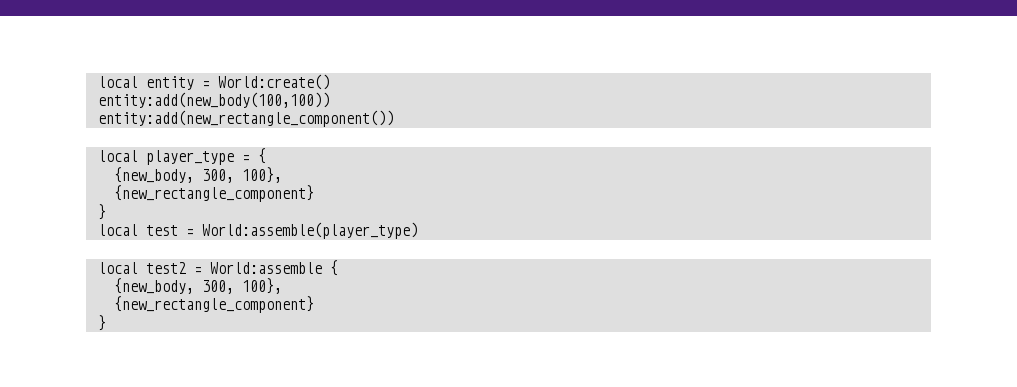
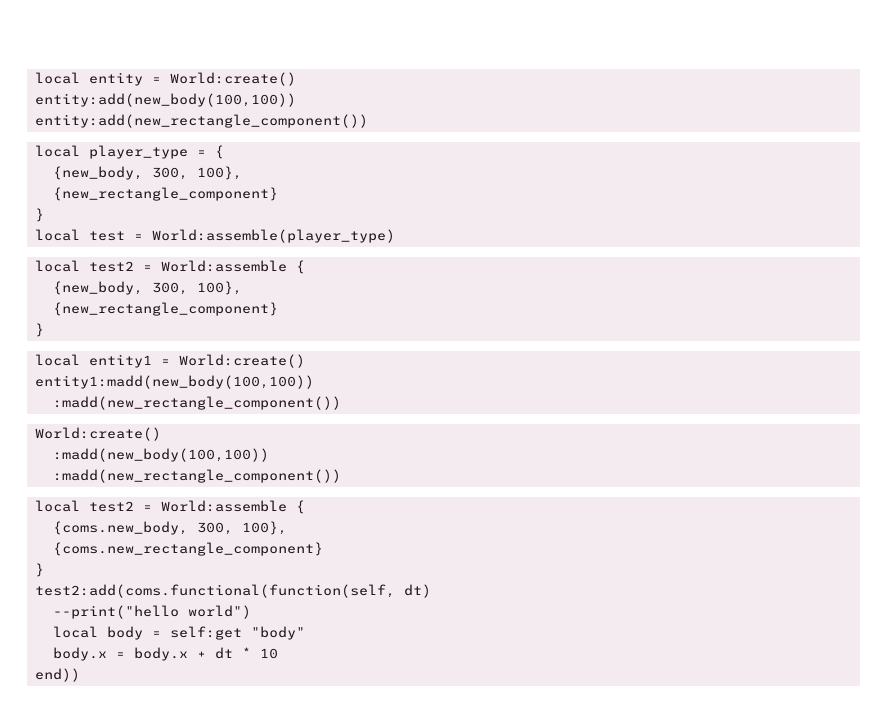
+ local entity1 = World:create()
+ entity1:madd(new_body(100,100))
+ :madd(new_rectangle_component())
+ World:create()
+ :madd(new_body(100,100))
+ :madd(new_rectangle_component())
+ local test2 = World:assemble {
+ {coms.new_body, 300, 100},
+ {coms.new_rectangle_component}
+ }
+ test2:add(coms.functional(function(self, dt)
+ --print("hello world")
+ local body = self:get "body"
+ body.x = body.x + dt * 10
+ end))

